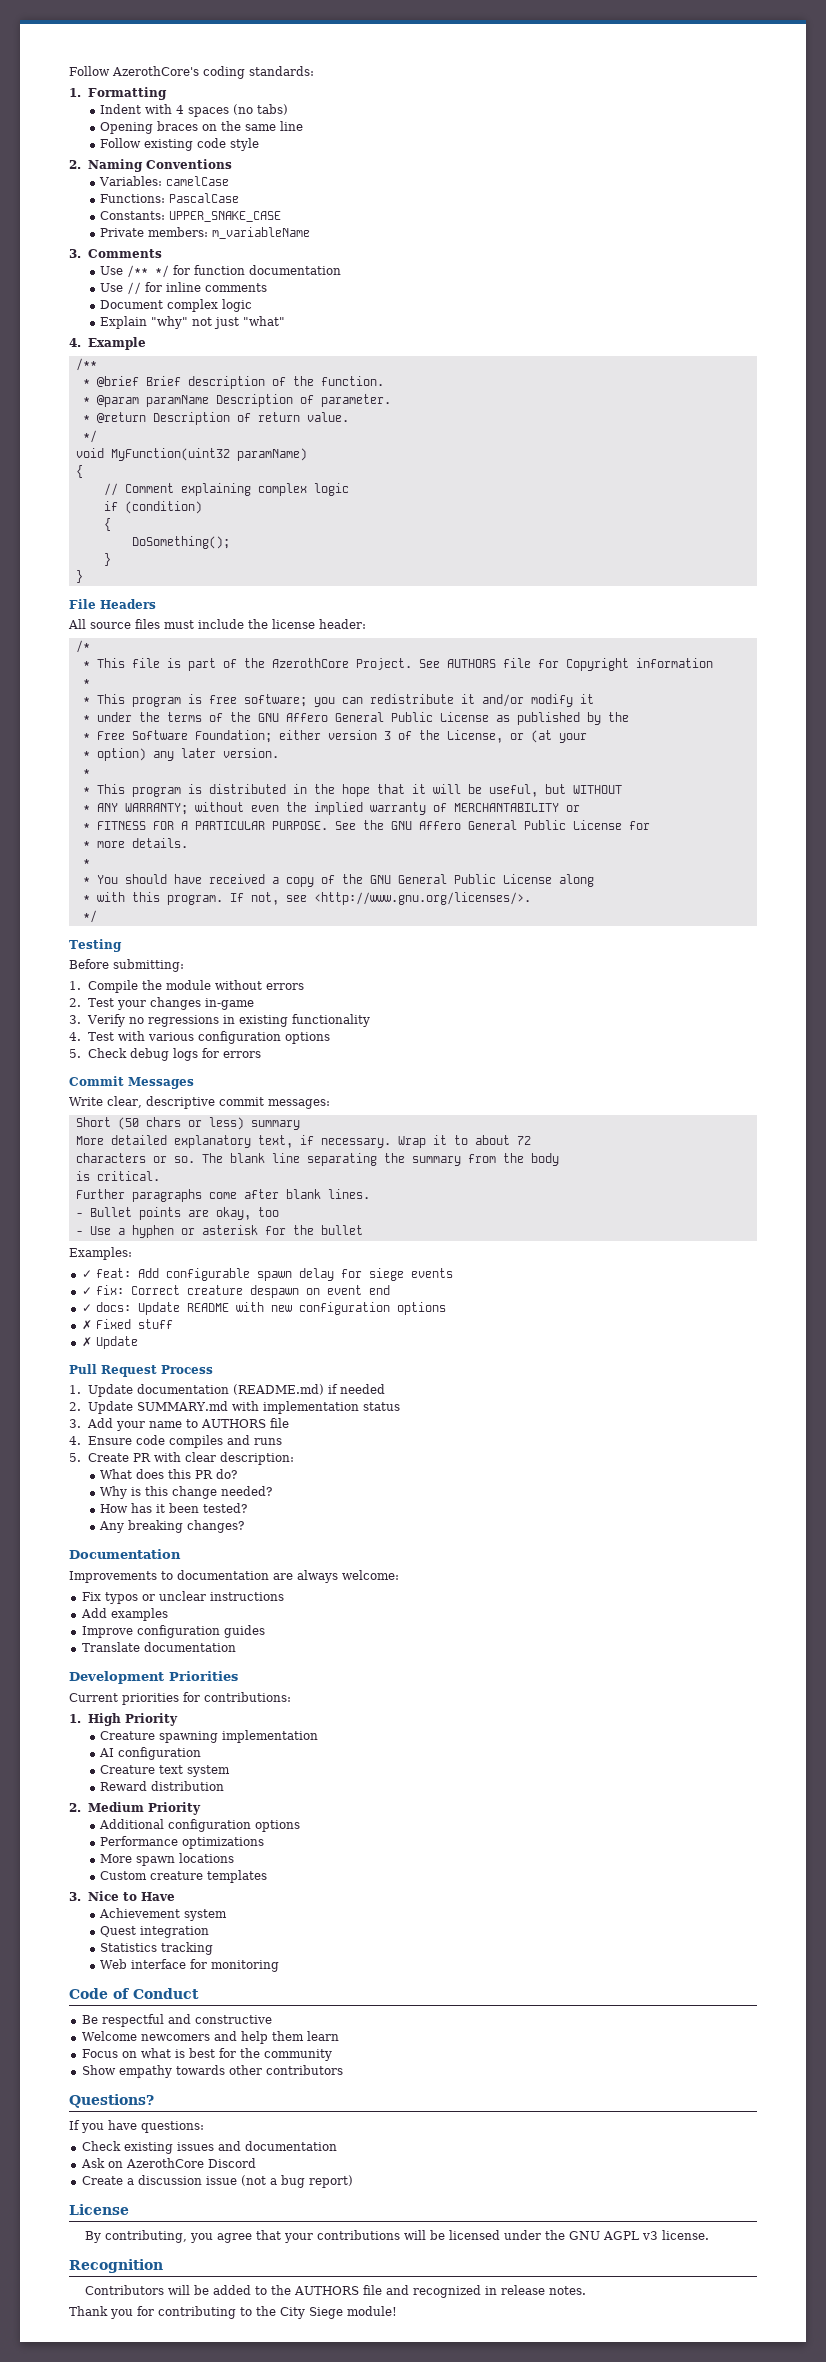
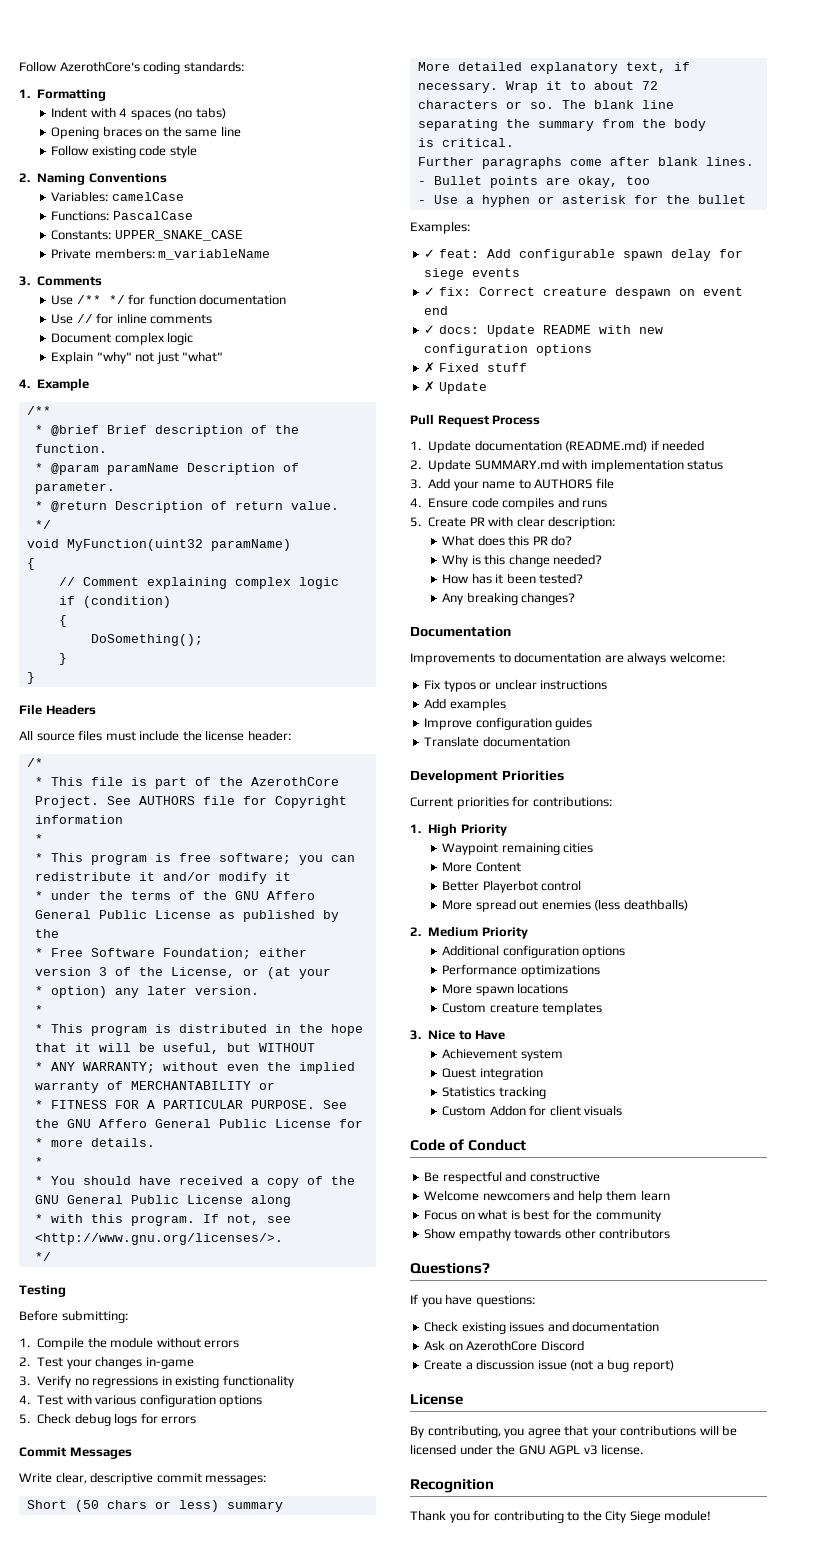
- Creature spawning implementation
- AI configuration
- Creature text system
- Reward distribution
+ Waypoint remaining cities
+ More Content
+ Better Playerbot control
+ More spread out enemies (less deathballs)
- Web interface for monitoring
+ Custom Addon for client visuals
- Contributors will be added to the AUTHORS file and recognized in release notes.

